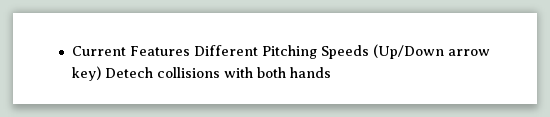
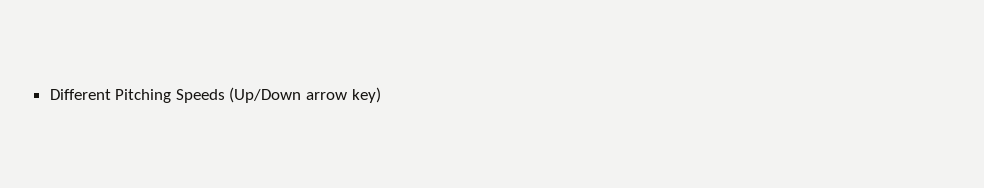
- Current Features Different Pitching Speeds (Up/Down arrow key) Detech collisions with both hands
+ Different Pitching Speeds (Up/Down arrow key)

